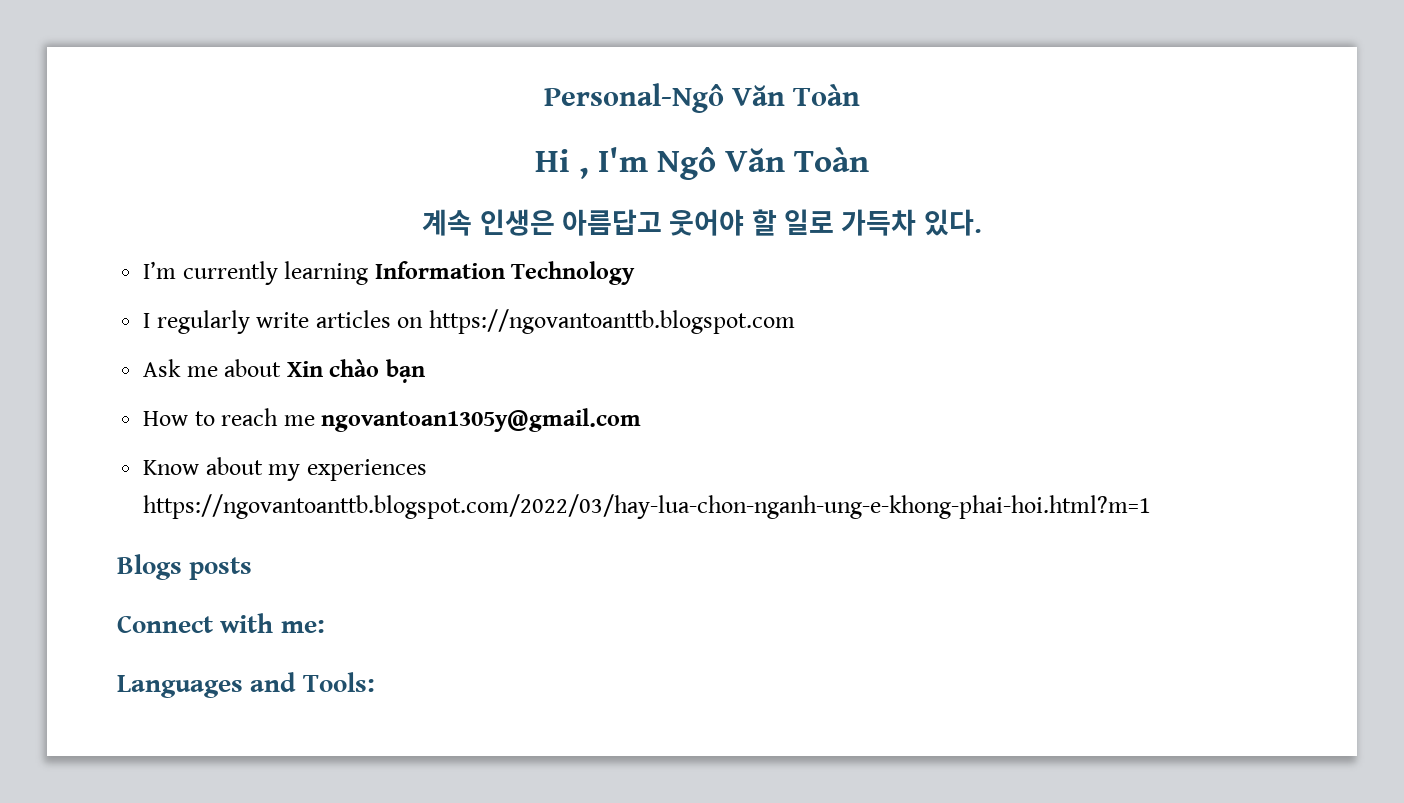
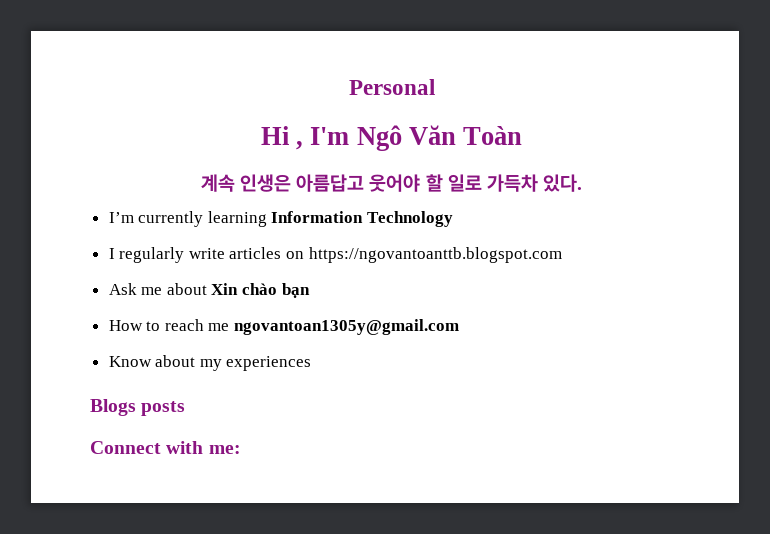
- Personal-Ngô Văn Toàn
+ Personal
- Know about my experiences https://ngovantoanttb.blogspot.com/2022/03/hay-lua-chon-nganh-ung-e-khong-phai-hoi.html?m=1
+ Know about my experiences
- Languages and Tools:

